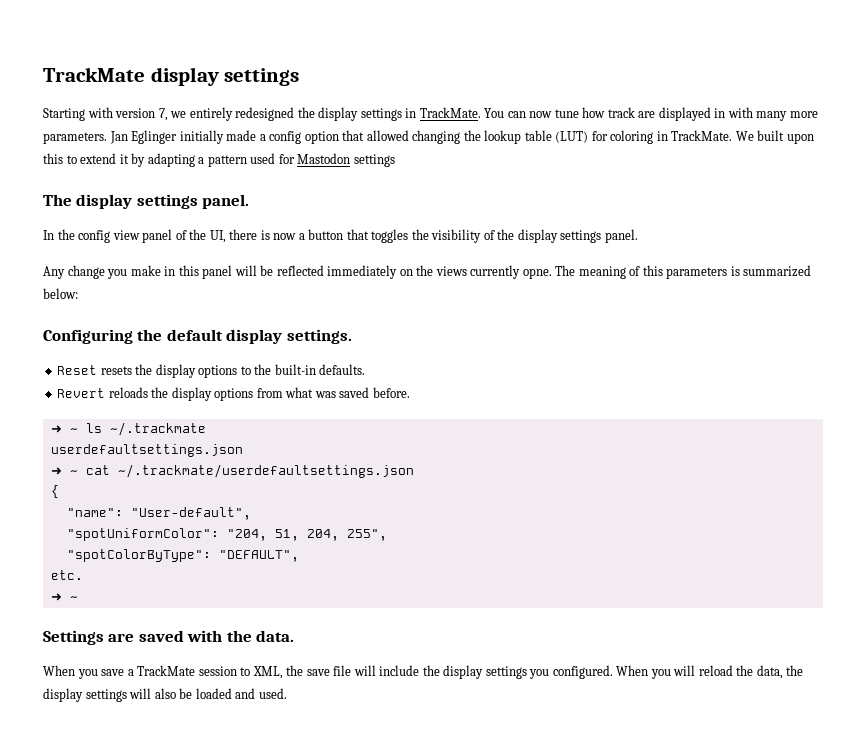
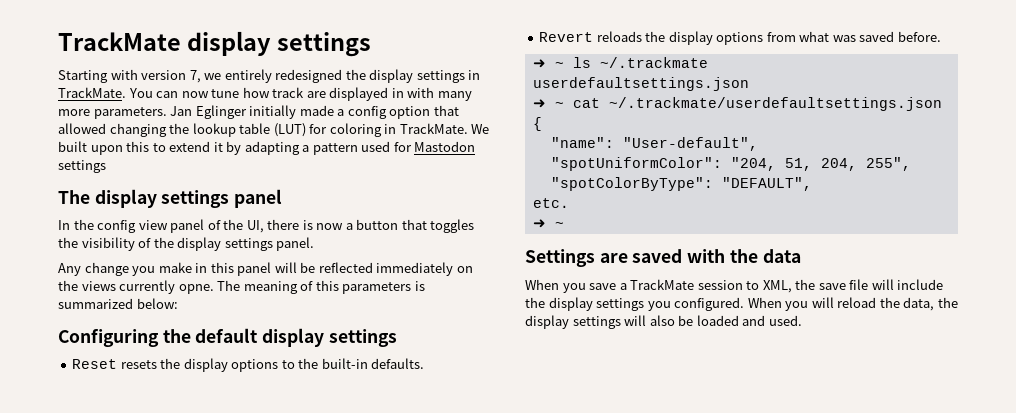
- The display settings panel.
+ The display settings panel
- Configuring the default display settings.
+ Configuring the default display settings
- Settings are saved with the data.
+ Settings are saved with the data

